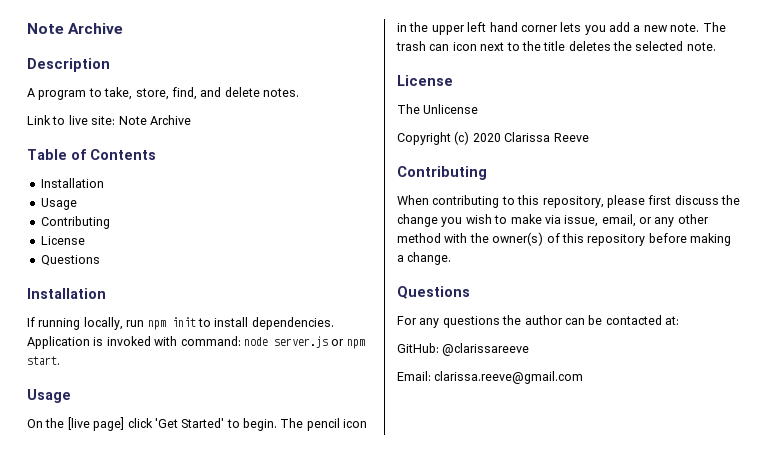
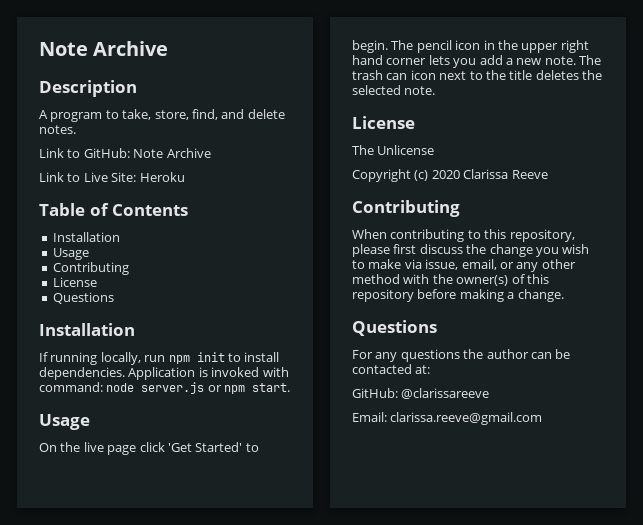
- Link to live site: Note Archive
+ Link to GitHub: Note Archive
+ Link to Live Site: Heroku
- On the [live page] click 'Get Started' to begin.
+ On the live page click 'Get Started' to begin.
- The pencil icon in the upper left hand corner lets you add a new note.
+ The pencil icon in the upper right hand corner lets you add a new note.

